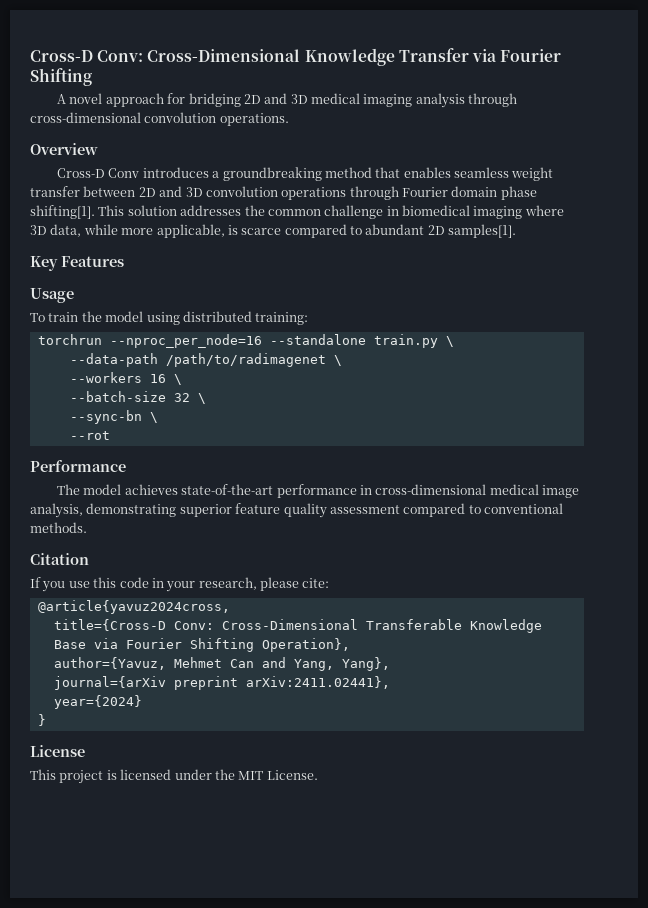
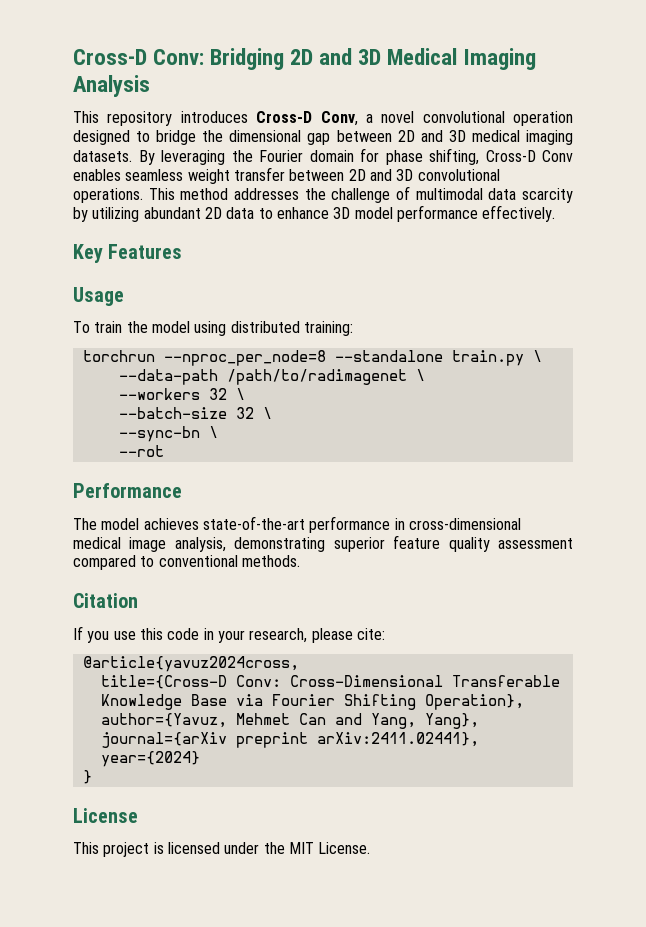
- Cross-D Conv: Cross-Dimensional Knowledge Transfer via Fourier Shifting
- A novel approach for bridging 2D and 3D medical imaging analysis through cross-dimensional convolution operations.
- Overview
- Cross-D Conv introduces a groundbreaking method that enables seamless weight transfer between 2D and 3D convolution operations through Fourier domain phase shifting[1]. This solution addresses the common challenge in biomedical imaging where 3D data, while more applicable, is scarce compared to abundant 2D samples[1].
+ Cross-D Conv: Bridging 2D and 3D Medical Imaging Analysis
+ This repository introduces Cross-D Conv, a novel convolutional operation designed to bridge the dimensional gap between 2D and 3D medical imaging datasets. By leveraging the Fourier domain for phase shifting, Cross-D Conv enables seamless weight transfer between 2D and 3D convolutional operations. This method addresses the challenge of multimodal data scarcity by utilizing abundant 2D data to enhance 3D model performance effectively.
- torchrun --nproc_per_node=16 --standalone train.py \
+ torchrun --nproc_per_node=8 --standalone train.py \
- --workers 16 \
+ --workers 32 \

